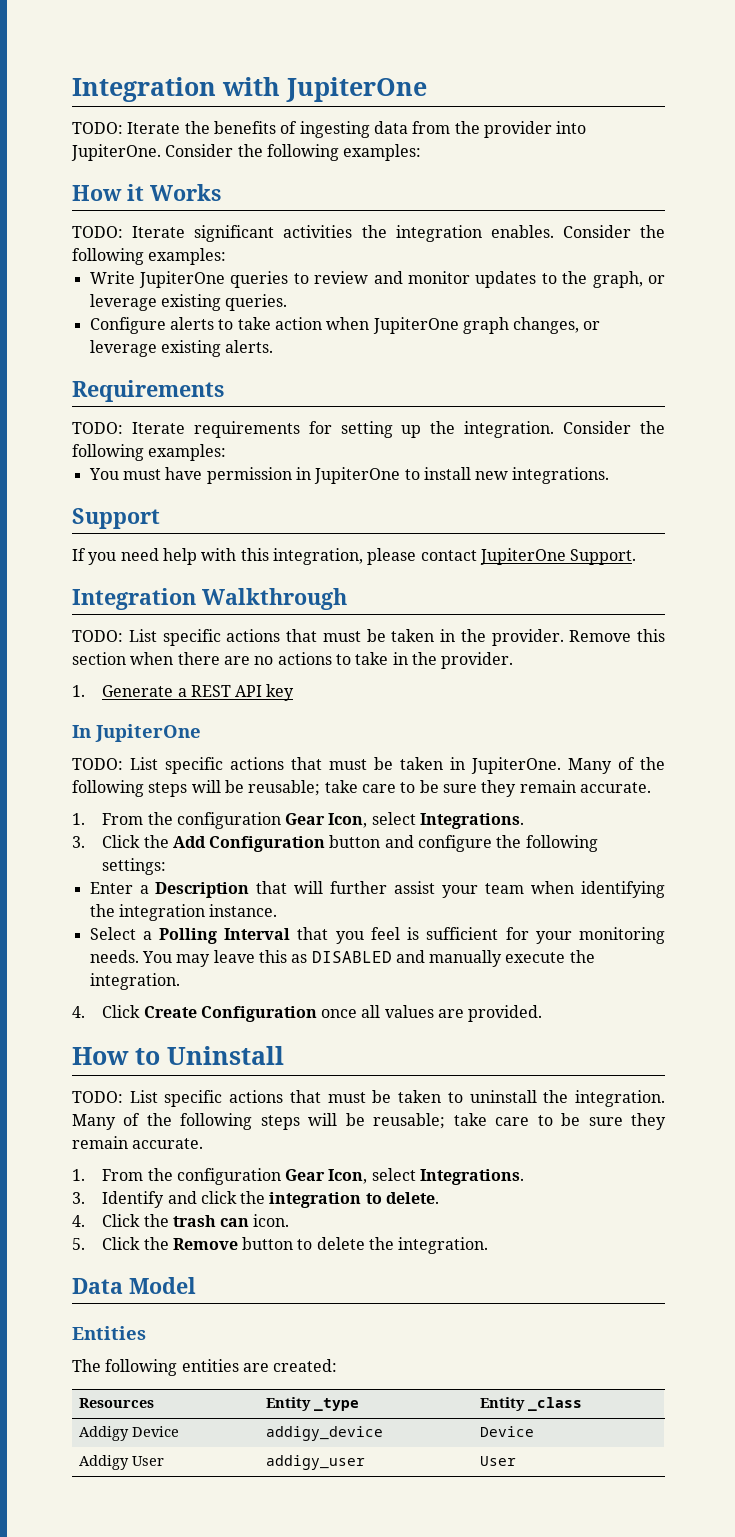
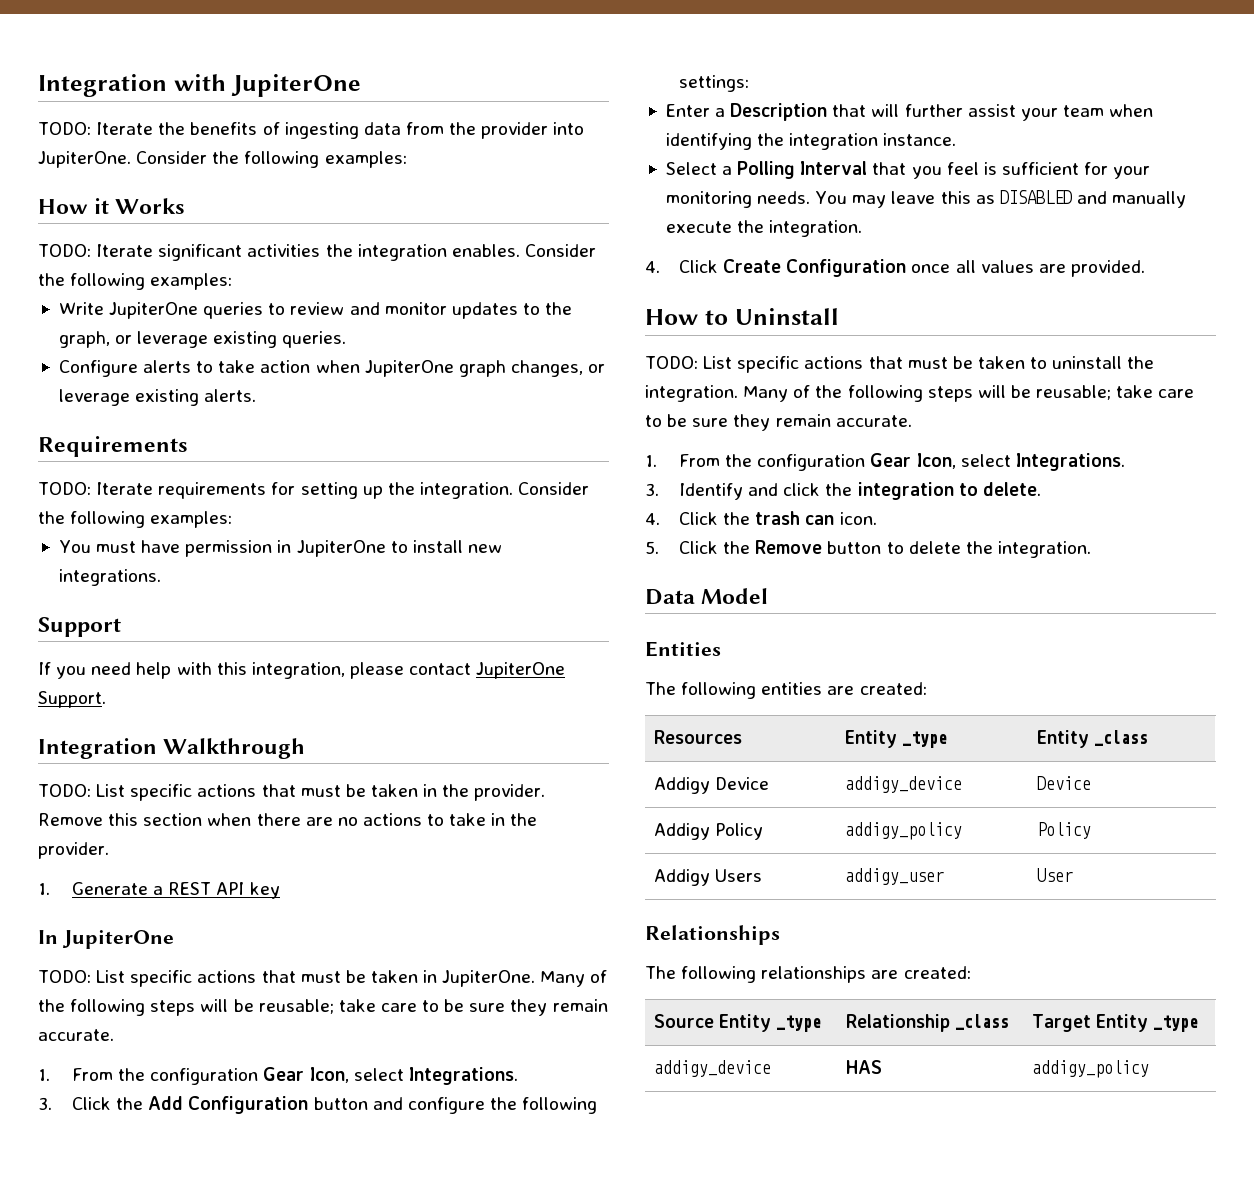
- Addigy User | addigy_user | User
+ Addigy Policy | addigy_policy | Policy
+ Addigy Users | addigy_user | User
+ Relationships
+ The following relationships are created:
+ Source Entity _type | Relationship _class | Target Entity _type
+ addigy_device | HAS | addigy_policy

